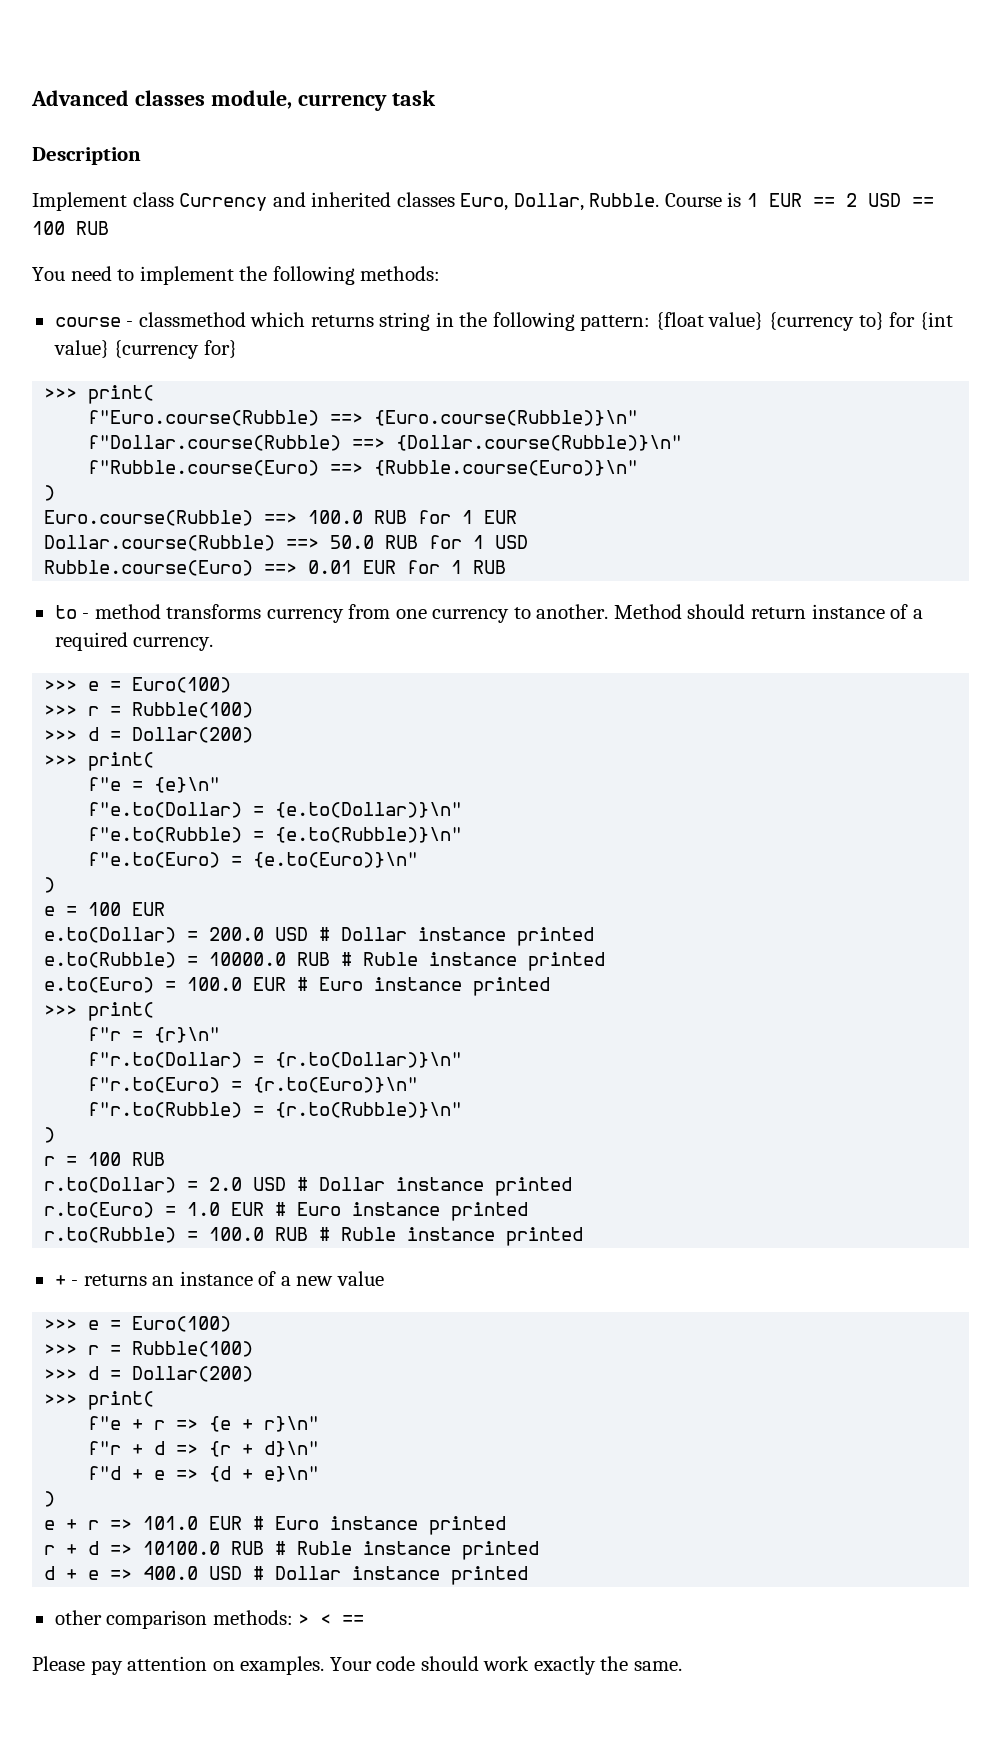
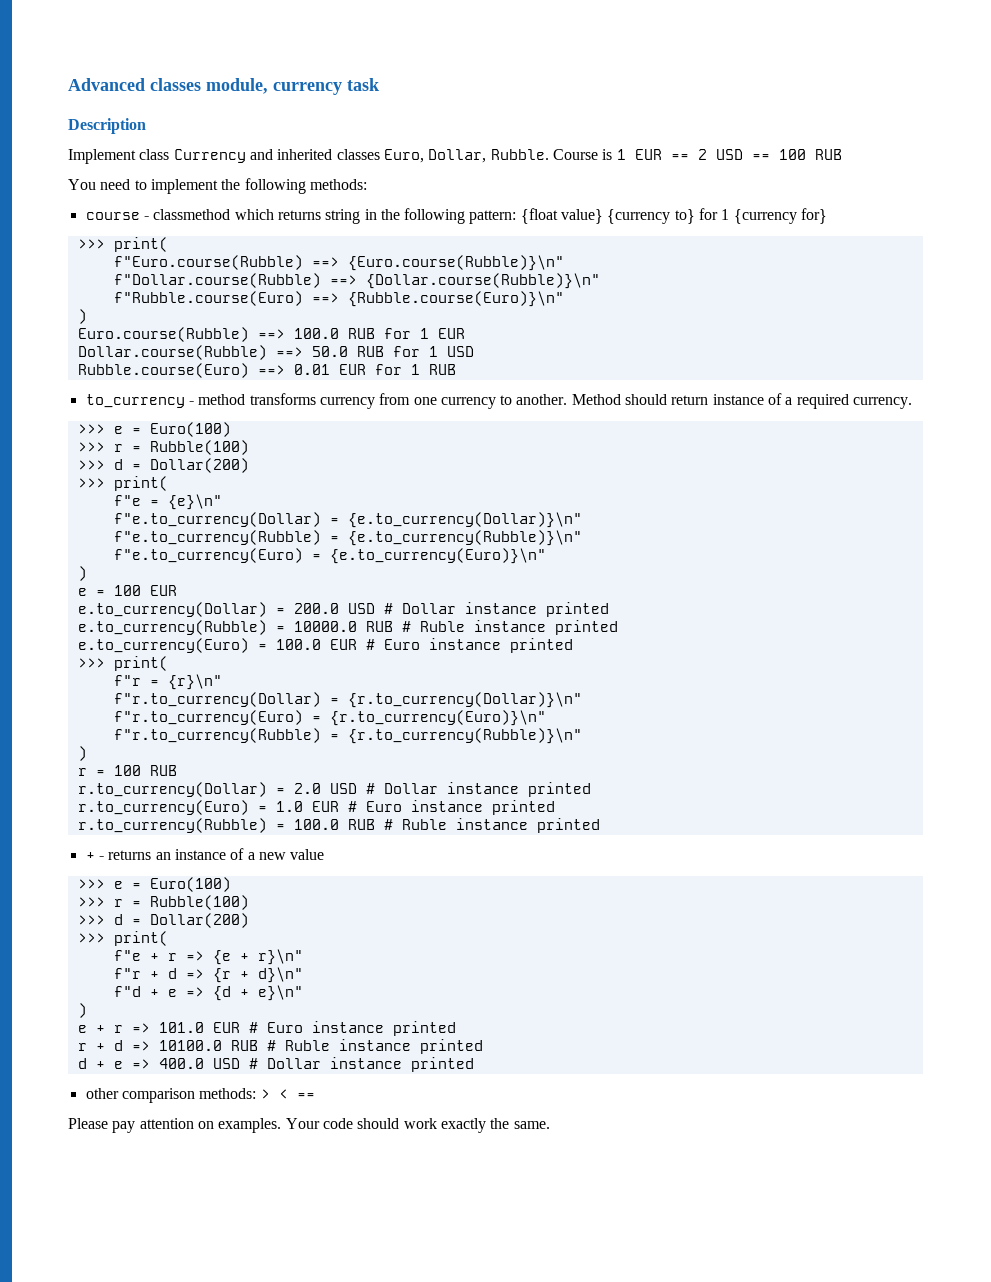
- course - classmethod which returns string in the following pattern: {float value} {currency to} for {int value} {currency for}
+ course - classmethod which returns string in the following pattern: {float value} {currency to} for 1 {currency for}
- to - method transforms currency from one currency to another.
+ to_currency - method transforms currency from one currency to another.
- f"e.to(Dollar) = {e.to(Dollar)}\n"
- f"e.to(Rubble) = {e.to(Rubble)}\n"
- f"e.to(Euro) = {e.to(Euro)}\n"
+ f"e.to_currency(Dollar) = {e.to_currency(Dollar)}\n"
+ f"e.to_currency(Rubble) = {e.to_currency(Rubble)}\n"
+ f"e.to_currency(Euro) = {e.to_currency(Euro)}\n"
- e.to(Dollar) = 200.0 USD # Dollar instance printed
+ e.to_currency(Dollar) = 200.0 USD # Dollar instance printed
- e.to(Rubble) = 10000.0 RUB # Ruble instance printed
+ e.to_currency(Rubble) = 10000.0 RUB # Ruble instance printed
- e.to(Euro) = 100.0 EUR # Euro instance printed
+ e.to_currency(Euro) = 100.0 EUR # Euro instance printed
- f"r.to(Dollar) = {r.to(Dollar)}\n"
- f"r.to(Euro) = {r.to(Euro)}\n"
- f"r.to(Rubble) = {r.to(Rubble)}\n"
+ f"r.to_currency(Dollar) = {r.to_currency(Dollar)}\n"
+ f"r.to_currency(Euro) = {r.to_currency(Euro)}\n"
+ f"r.to_currency(Rubble) = {r.to_currency(Rubble)}\n"
- r.to(Dollar) = 2.0 USD # Dollar instance printed
+ r.to_currency(Dollar) = 2.0 USD # Dollar instance printed
- r.to(Euro) = 1.0 EUR # Euro instance printed
+ r.to_currency(Euro) = 1.0 EUR # Euro instance printed
- r.to(Rubble) = 100.0 RUB # Ruble instance printed
+ r.to_currency(Rubble) = 100.0 RUB # Ruble instance printed

